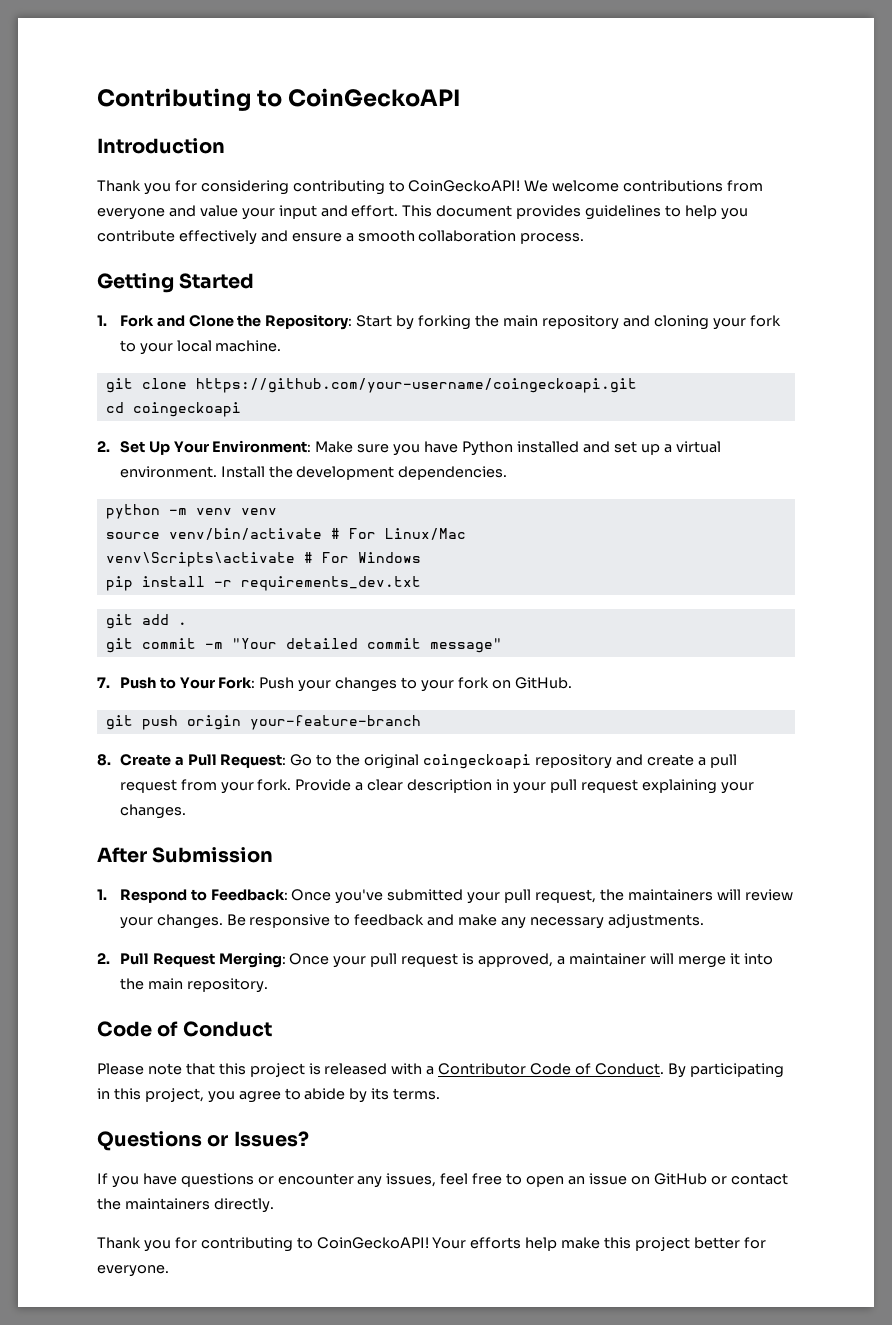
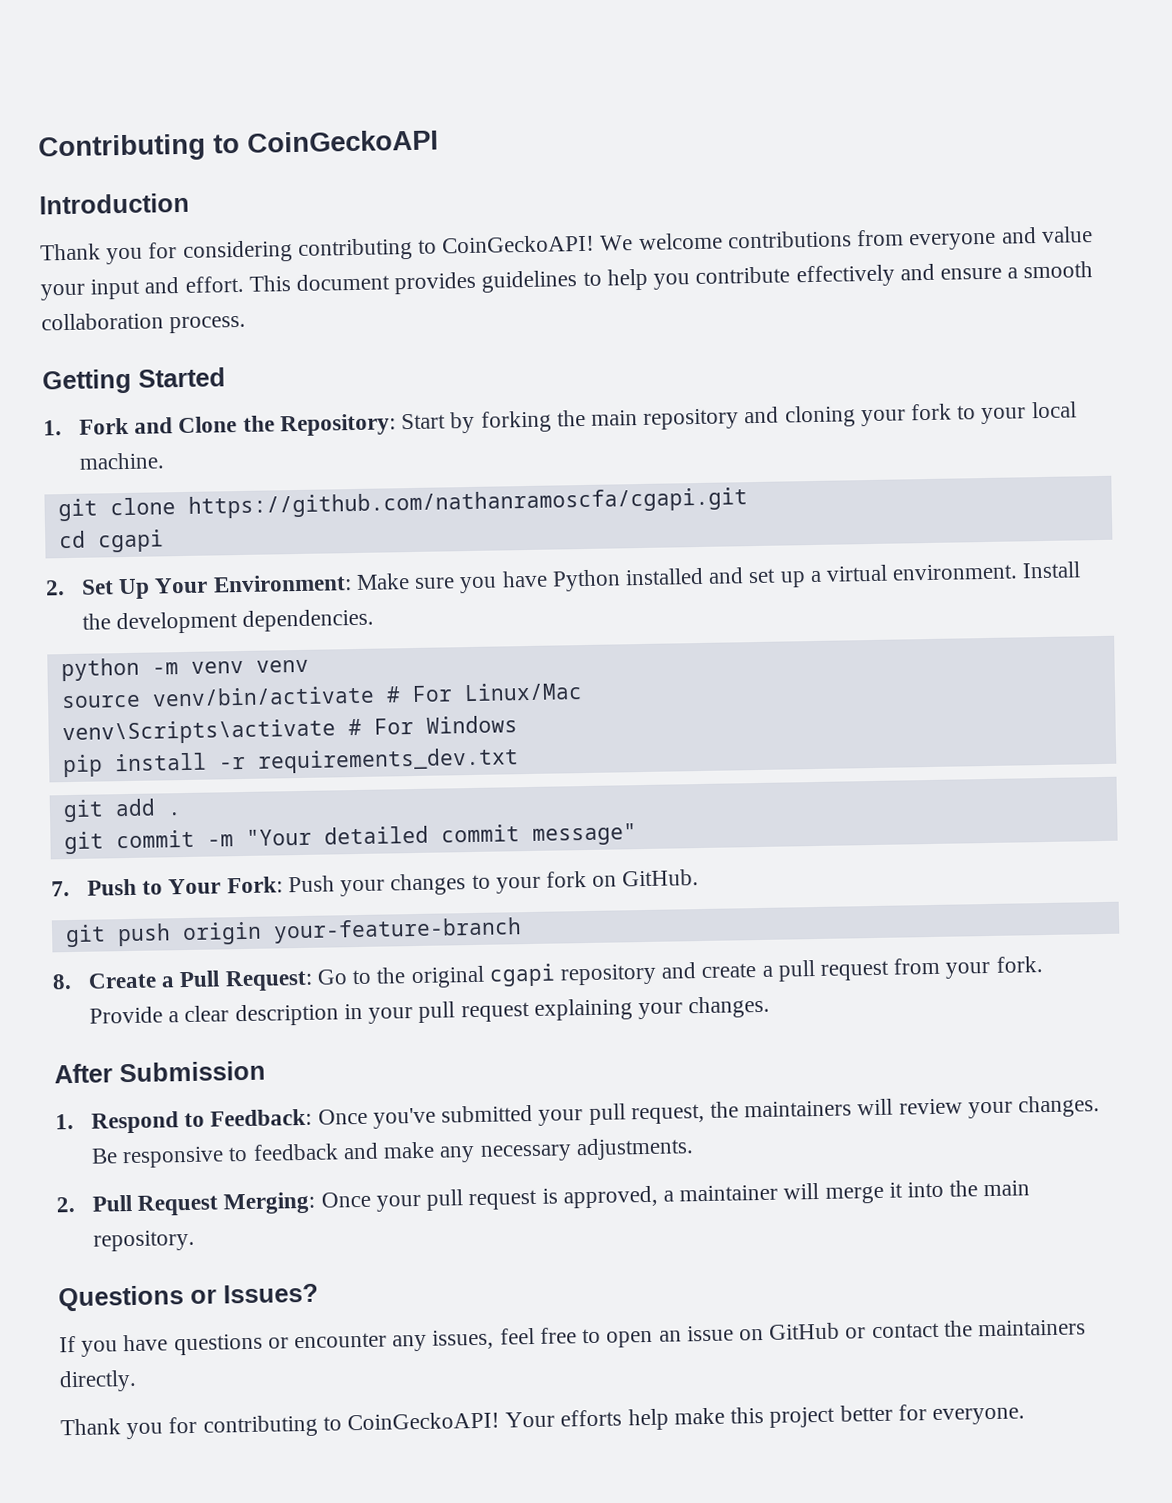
- git clone https://github.com/your-username/coingeckoapi.git
+ git clone https://github.com/nathanramoscfa/cgapi.git
- cd coingeckoapi
+ cd cgapi
- 8. Create a Pull Request: Go to the original coingeckoapi repository and create a pull request from your fork.
+ 8. Create a Pull Request: Go to the original cgapi repository and create a pull request from your fork.
- Code of Conduct
- Please note that this project is released with a Contributor Code of Conduct. By participating in this project, you agree to abide by its terms.

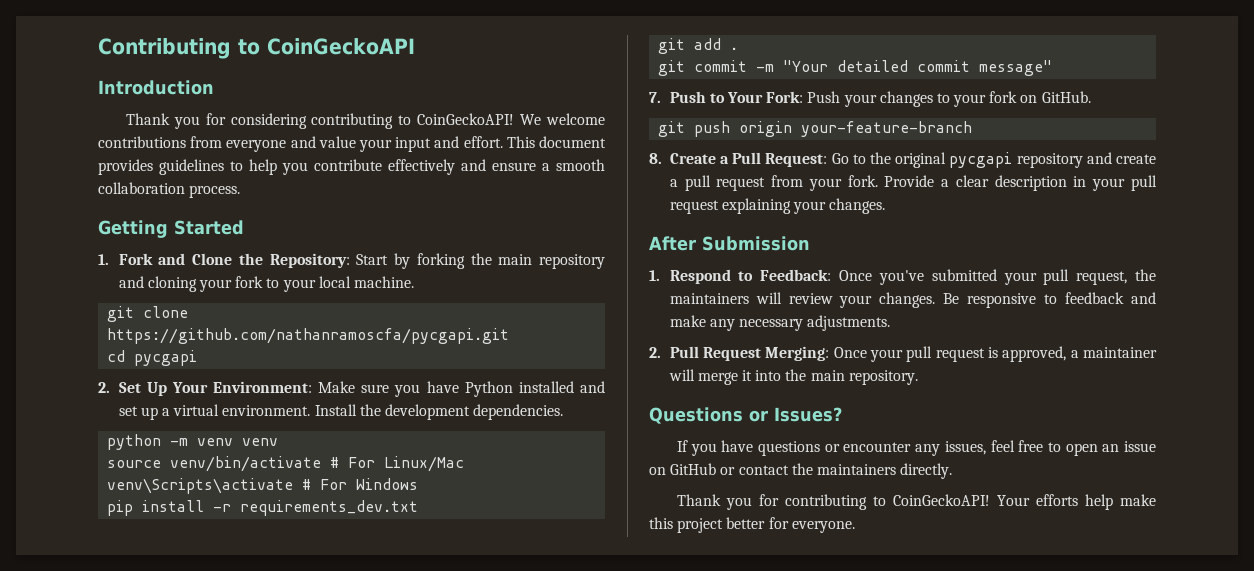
- git clone https://github.com/nathanramoscfa/cgapi.git
+ git clone https://github.com/nathanramoscfa/pycgapi.git
- cd cgapi
+ cd pycgapi
- 8. Create a Pull Request: Go to the original cgapi repository and create a pull request from your fork.
+ 8. Create a Pull Request: Go to the original pycgapi repository and create a pull request from your fork.

